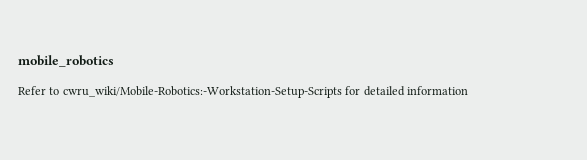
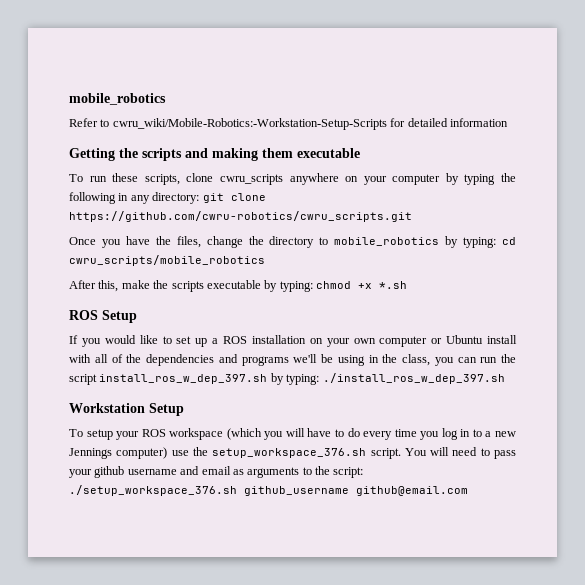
+ Getting the scripts and making them executable
+ To run these scripts, clone cwru_scripts anywhere on your computer by typing the following in any directory: git clone https://github.com/cwru-robotics/cwru_scripts.git
+ Once you have the files, change the directory to mobile_robotics by typing: cd cwru_scripts/mobile_robotics
+ After this, make the scripts executable by typing: chmod +x *.sh
+ ROS Setup
+ If you would like to set up a ROS installation on your own computer or Ubuntu install with all of the dependencies and programs we'll be using in the class, you can run the script install_ros_w_dep_397.sh by typing: ./install_ros_w_dep_397.sh
+ Workstation Setup
+ To setup your ROS workspace (which you will have to do every time you log in to a new Jennings computer) use the setup_workspace_376.sh script. You will need to pass your github username and email as arguments to the script: ./setup_workspace_376.sh github_username github@email.com

